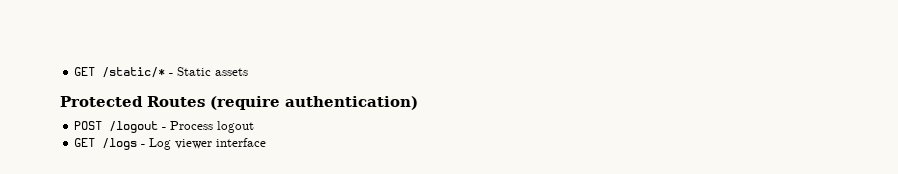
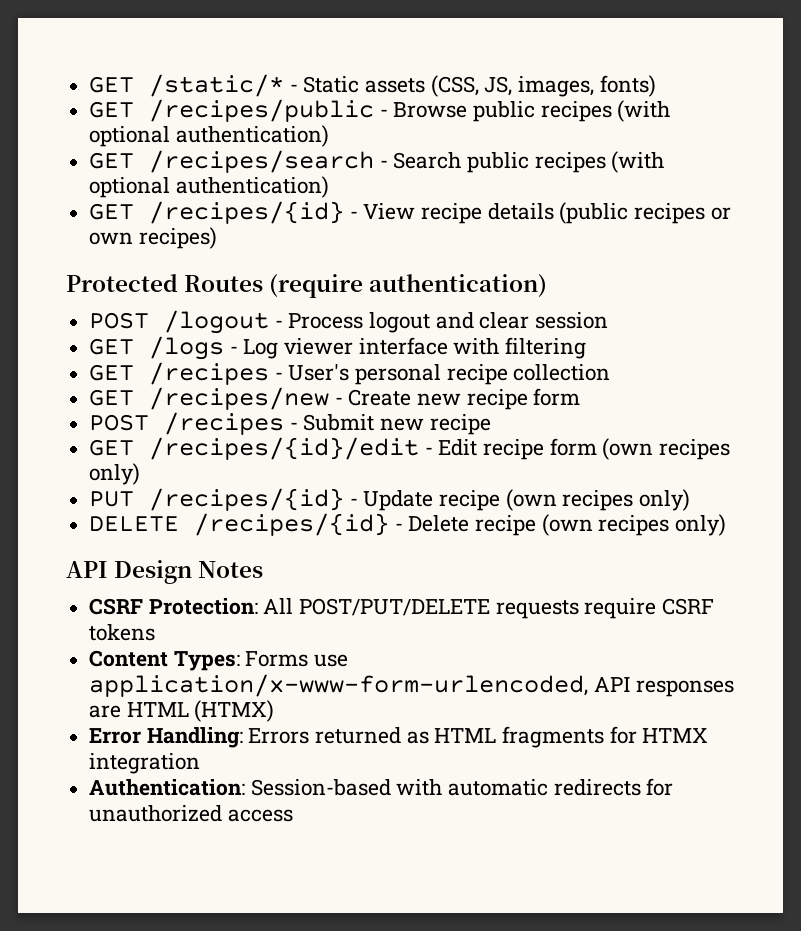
- GET /static/* - Static assets
+ GET /static/* - Static assets (CSS, JS, images, fonts)
+ GET /recipes/public - Browse public recipes (with optional authentication)
+ GET /recipes/search - Search public recipes (with optional authentication)
+ GET /recipes/{id} - View recipe details (public recipes or own recipes)
- POST /logout - Process logout
+ POST /logout - Process logout and clear session
- GET /logs - Log viewer interface
+ GET /logs - Log viewer interface with filtering
+ GET /recipes - User's personal recipe collection
+ GET /recipes/new - Create new recipe form
+ POST /recipes - Submit new recipe
+ GET /recipes/{id}/edit - Edit recipe form (own recipes only)
+ PUT /recipes/{id} - Update recipe (own recipes only)
+ DELETE /recipes/{id} - Delete recipe (own recipes only)
+ API Design Notes
+ CSRF Protection: All POST/PUT/DELETE requests require CSRF tokens
+ Content Types: Forms use application/x-www-form-urlencoded, API responses are HTML (HTMX)
+ Error Handling: Errors returned as HTML fragments for HTMX integration
+ Authentication: Session-based with automatic redirects for unauthorized access

